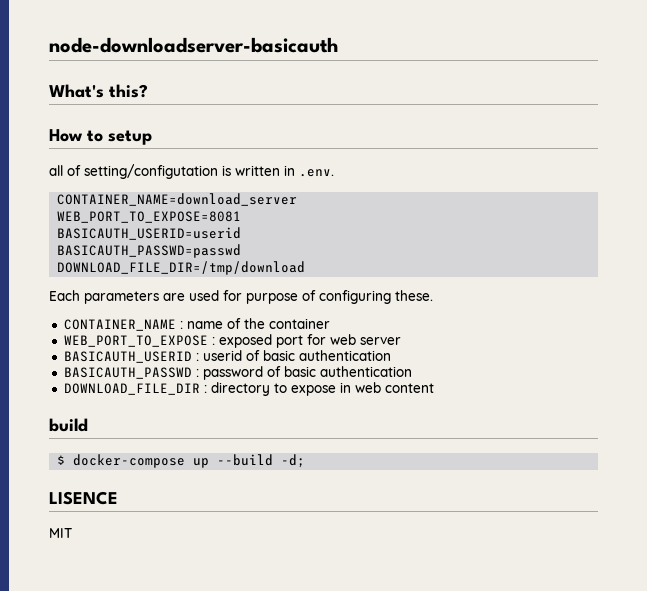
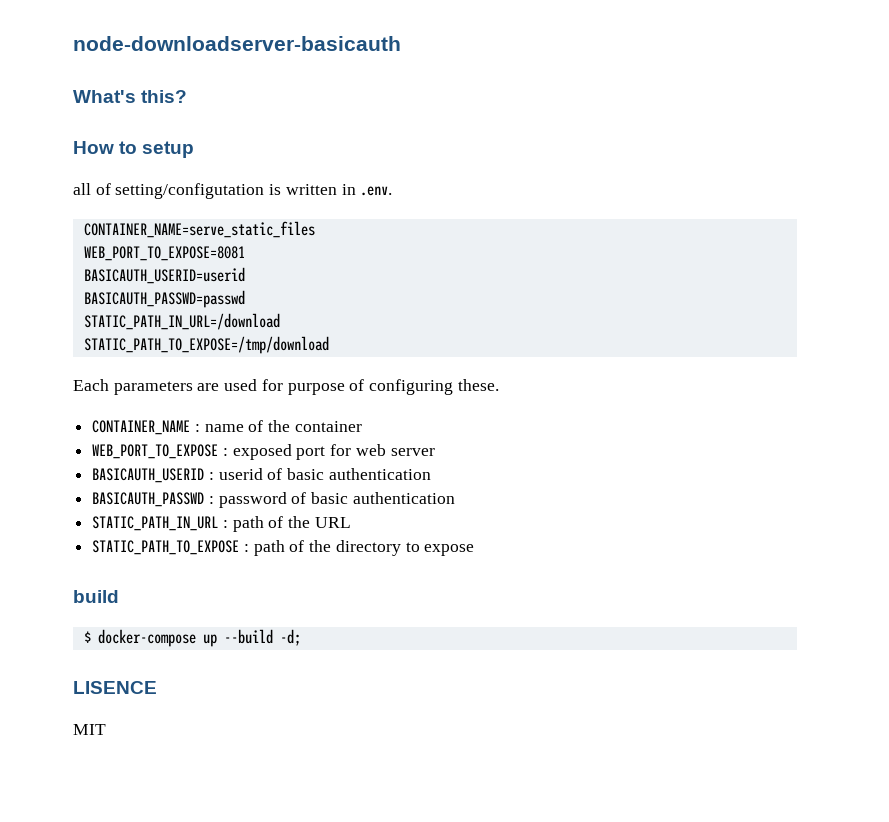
- CONTAINER_NAME=download_server
+ CONTAINER_NAME=serve_static_files
- DOWNLOAD_FILE_DIR=/tmp/download
+ STATIC_PATH_IN_URL=/download
+ STATIC_PATH_TO_EXPOSE=/tmp/download
- DOWNLOAD_FILE_DIR : directory to expose in web content
+ STATIC_PATH_IN_URL : path of the URL
+ STATIC_PATH_TO_EXPOSE : path of the directory to expose

